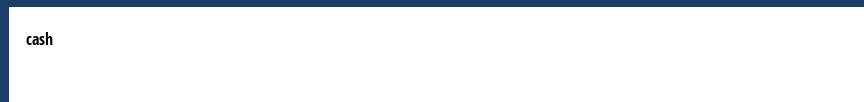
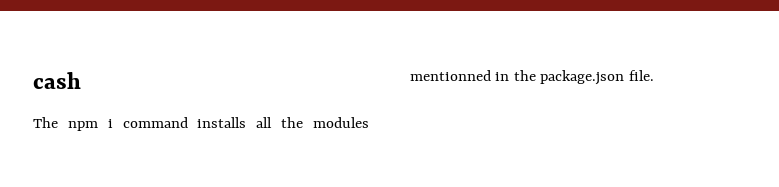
+ The npm i command installs all the modules mentionned in the package.json file.

